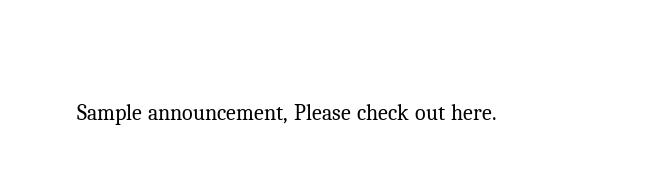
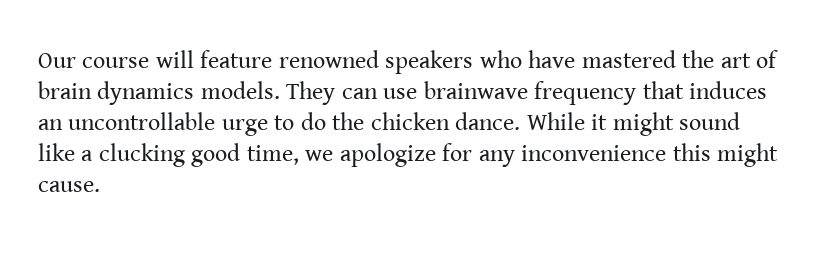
- Sample announcement, Please check out here.
+ Our course will feature renowned speakers who have mastered the art of brain dynamics models. They can use brainwave frequency that induces an uncontrollable urge to do the chicken dance. While it might sound like a clucking good time, we apologize for any inconvenience this might cause.

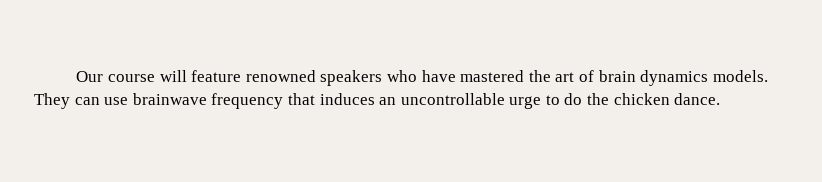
- While it might sound like a clucking good time, we apologize for any inconvenience this might cause.

